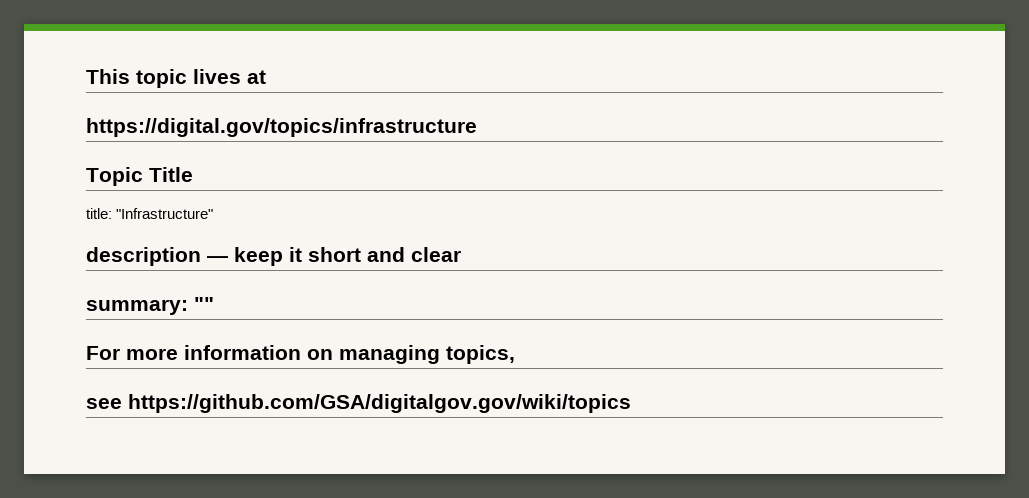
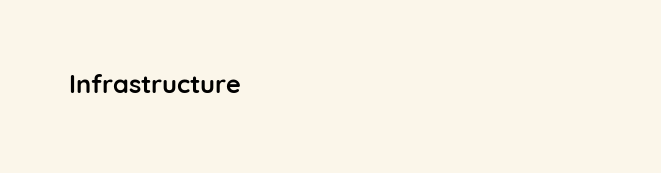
- This topic lives at
- https://digital.gov/topics/infrastructure
- Topic Title
- title: "Infrastructure"
- description — keep it short and clear
- summary: ""
- For more information on managing topics,
- see https://github.com/GSA/digitalgov.gov/wiki/topics
+ Infrastructure

